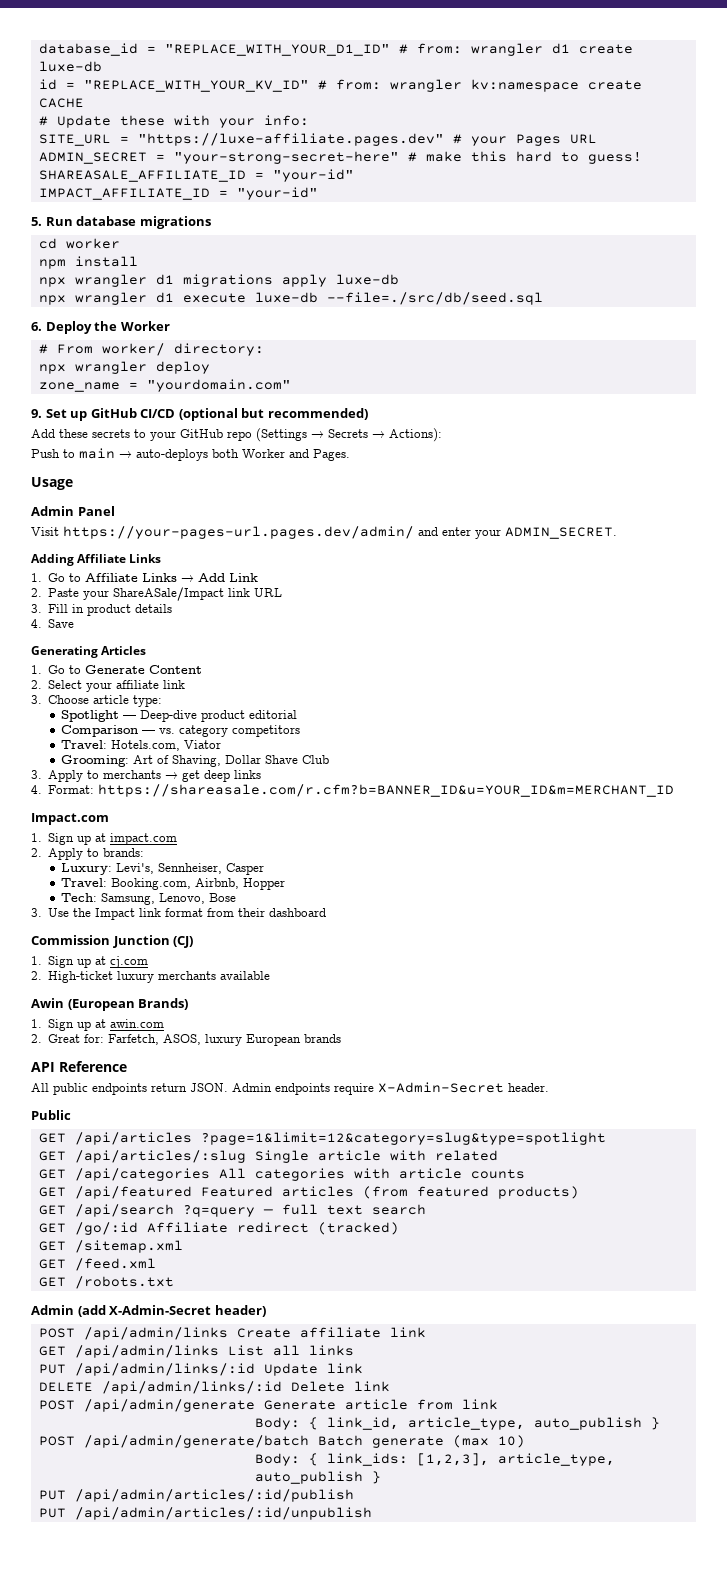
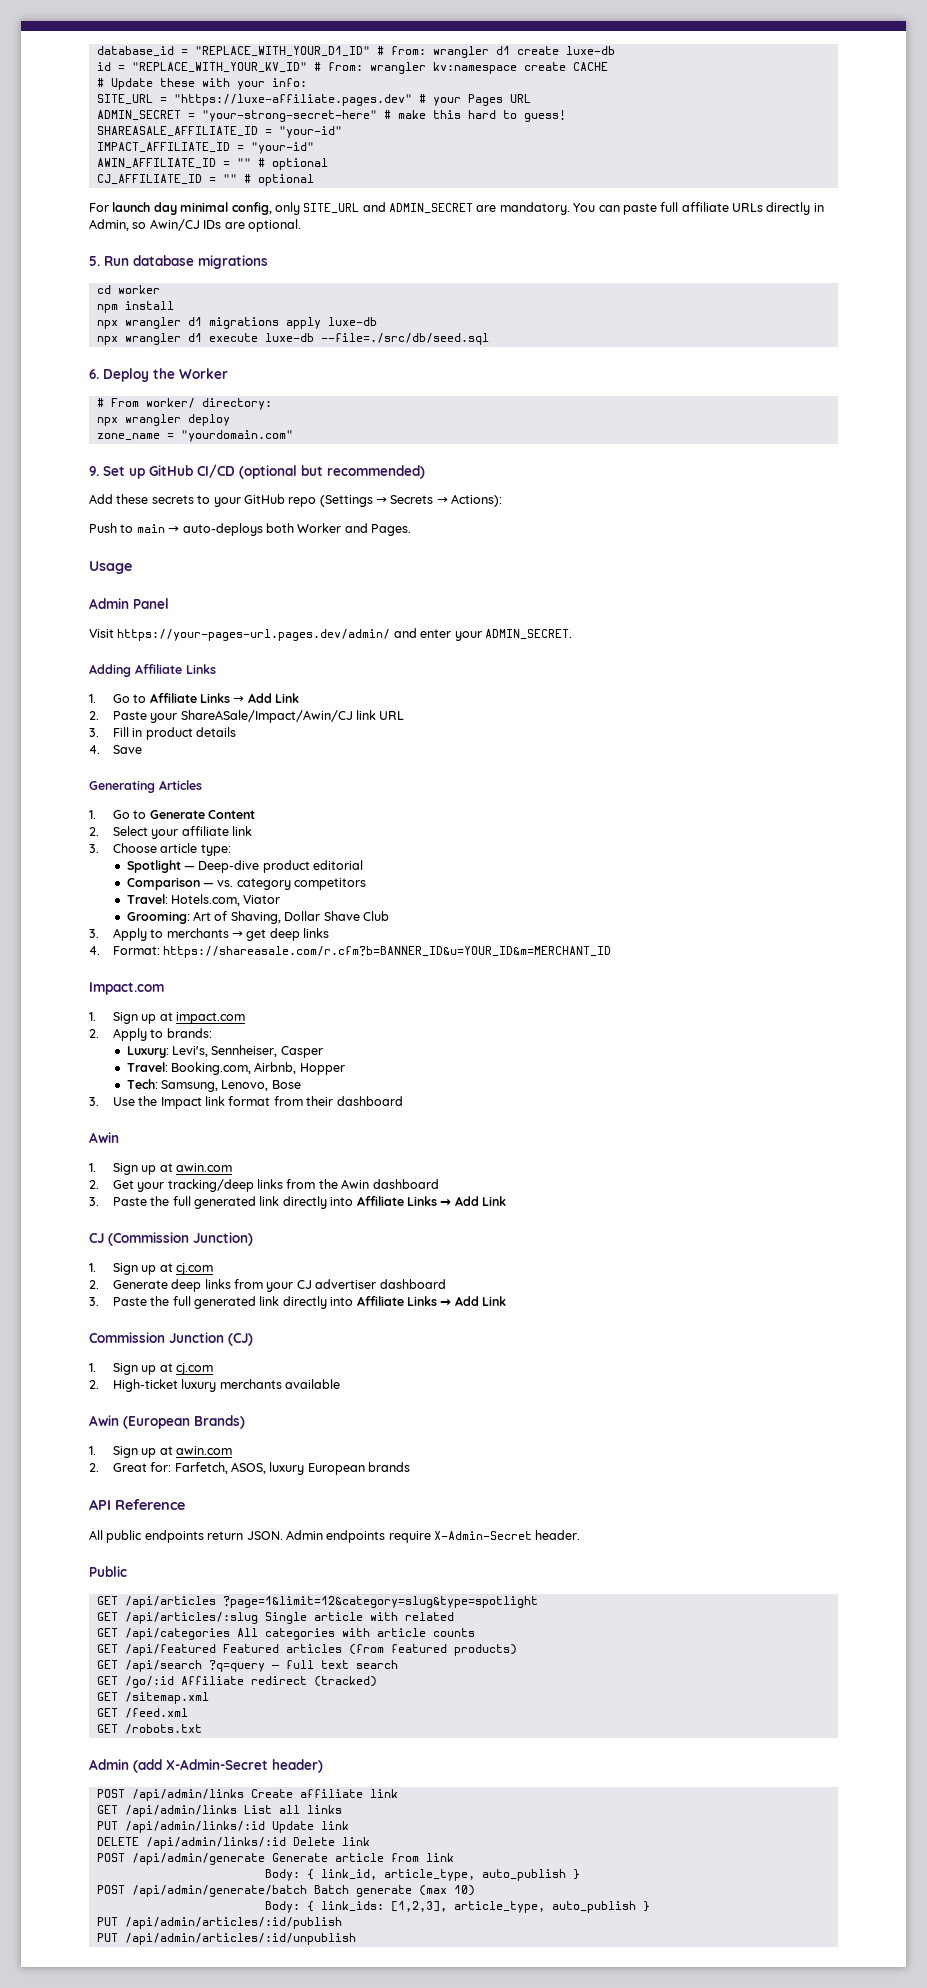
+ AWIN_AFFILIATE_ID = "" # optional
+ CJ_AFFILIATE_ID = "" # optional
+ For launch day minimal config, only SITE_URL and ADMIN_SECRET are mandatory. You can paste full affiliate URLs directly in Admin, so Awin/CJ IDs are optional.
- 2. Paste your ShareASale/Impact link URL
+ 2. Paste your ShareASale/Impact/Awin/CJ link URL
  3. Use the Impact link format from their dashboard
+ Awin
+ 1. Sign up at awin.com
+ 2. Get your tracking/deep links from the Awin dashboard
+ 3. Paste the full generated link directly into Affiliate Links → Add Link
+ CJ (Commission Junction)
+ 1. Sign up at cj.com
+ 2. Generate deep links from your CJ advertiser dashboard
+ 3. Paste the full generated link directly into Affiliate Links → Add Link

